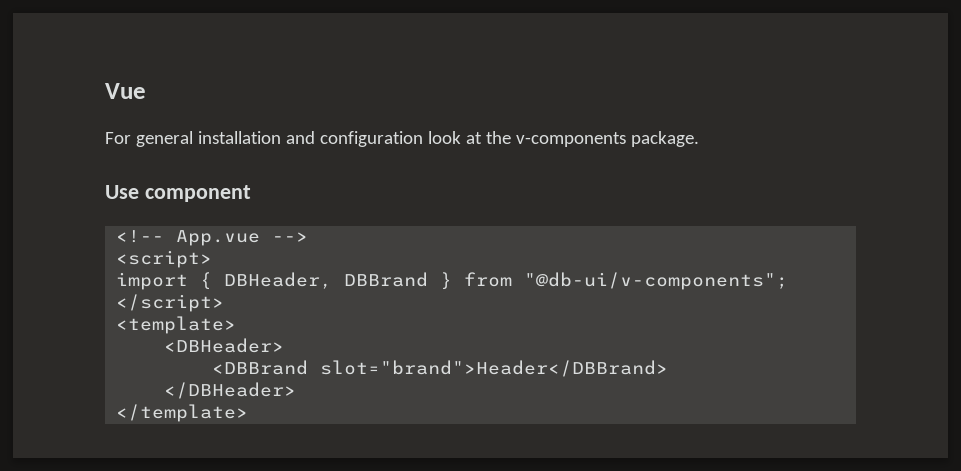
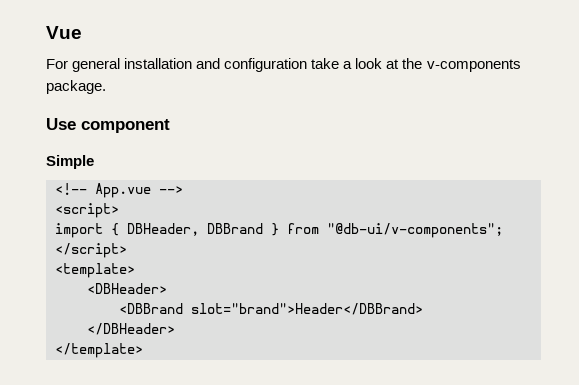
- For general installation and configuration look at the v-components package.
+ For general installation and configuration take a look at the v-components package.
+ Simple

